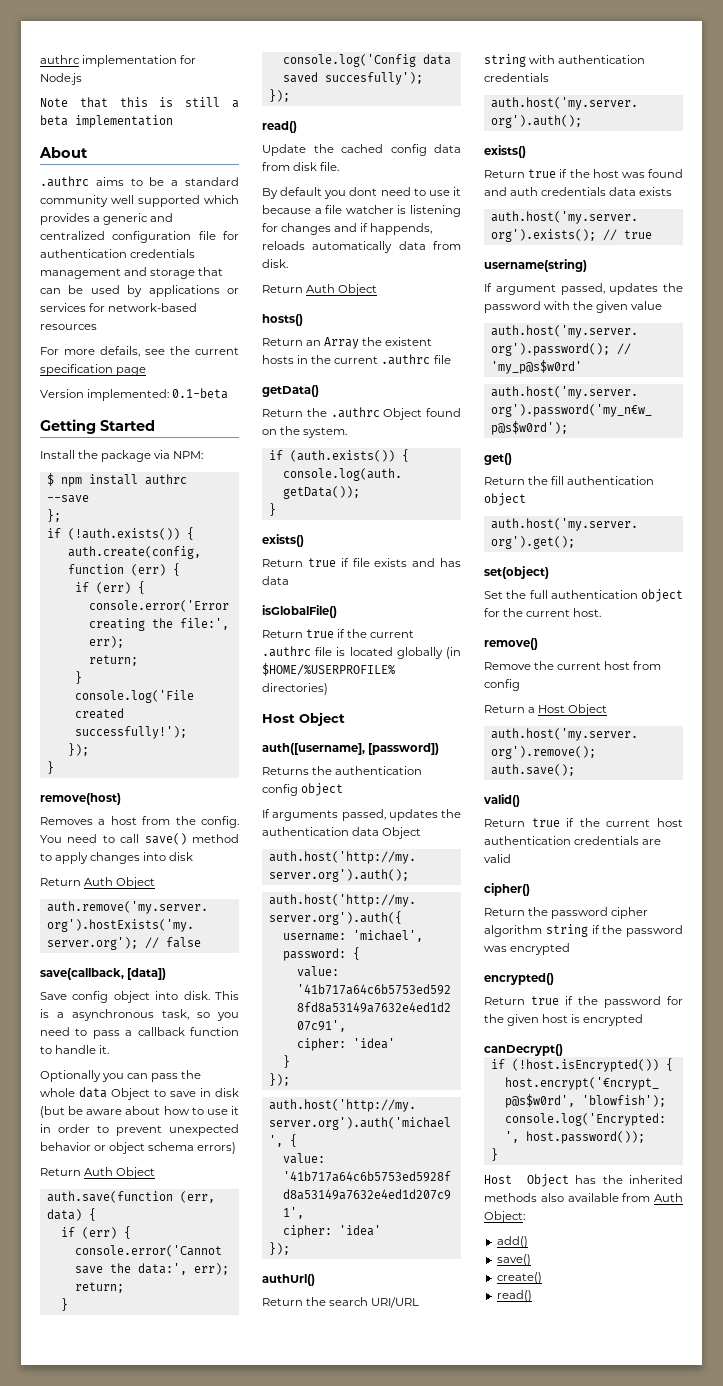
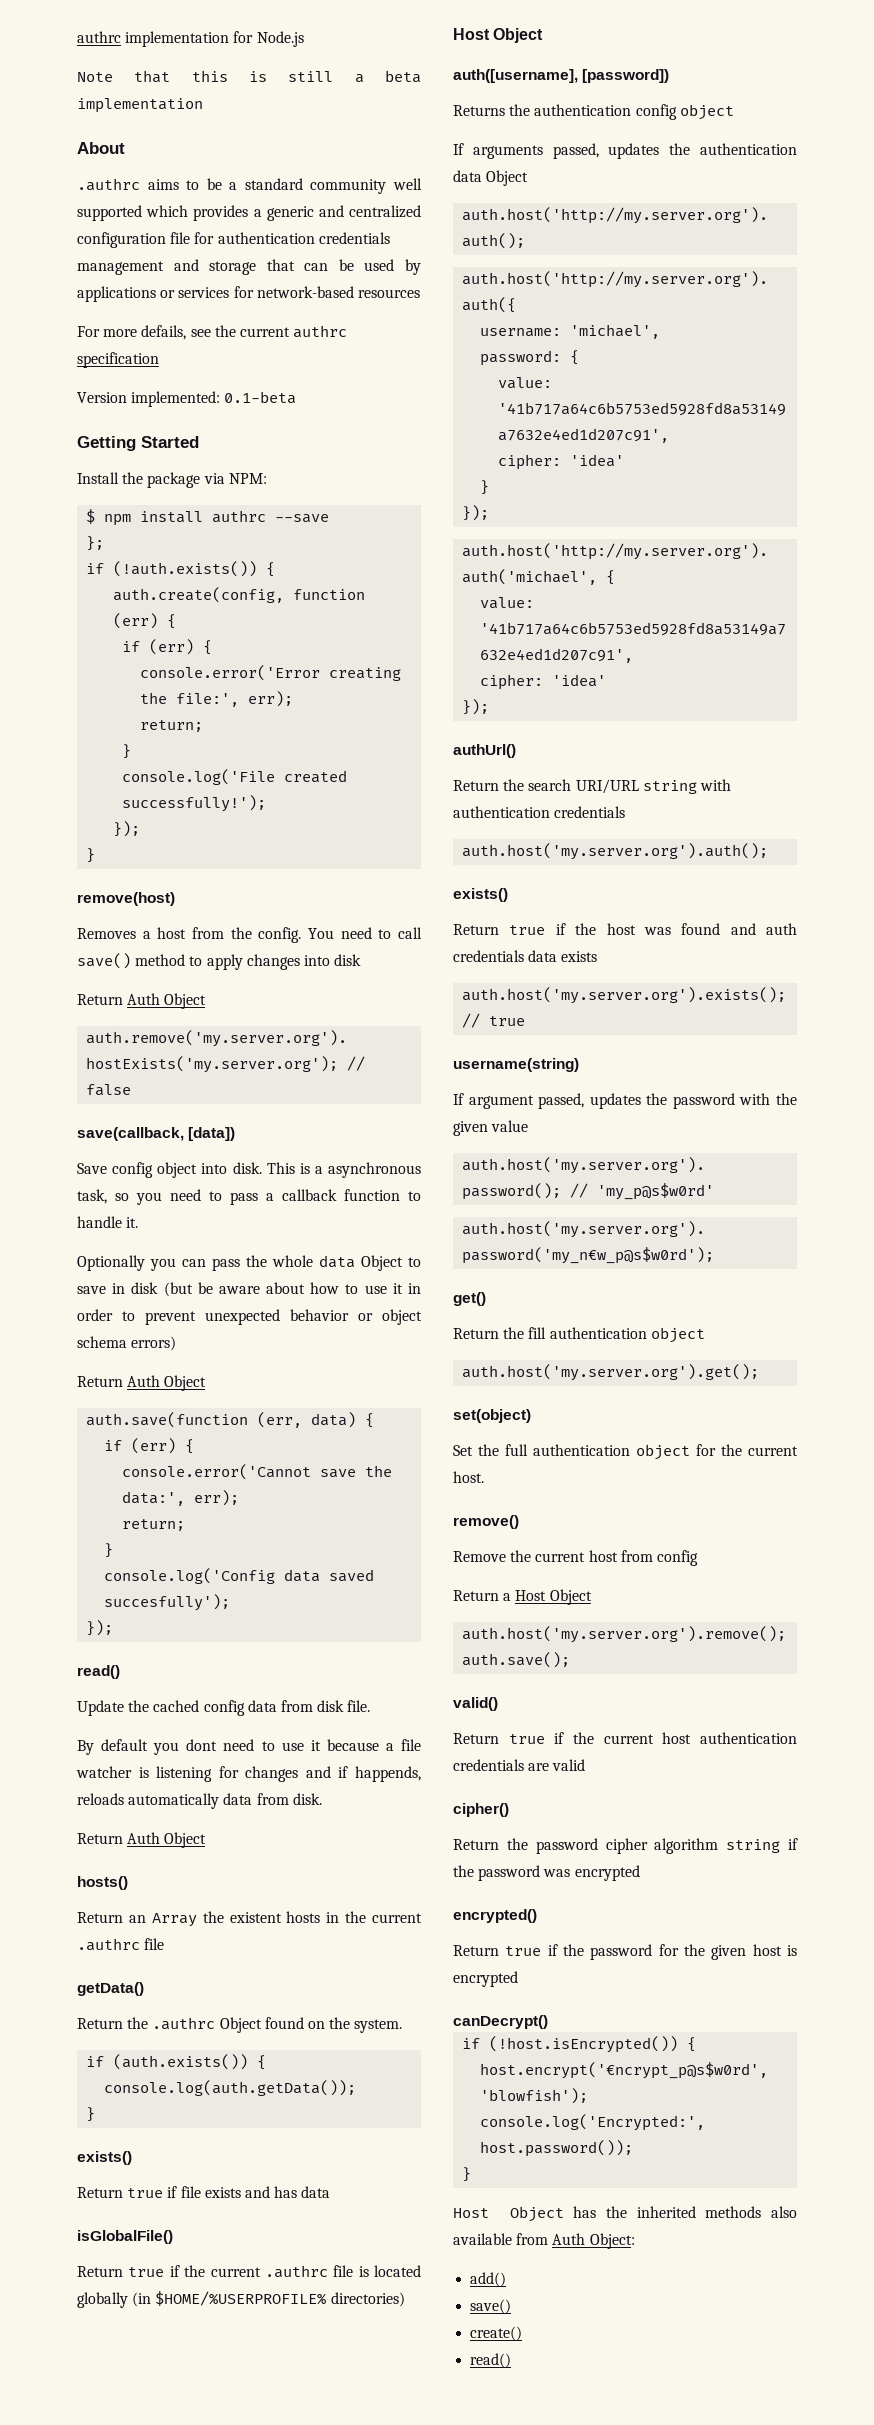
- For more defails, see the current specification page
+ For more defails, see the current authrc specification

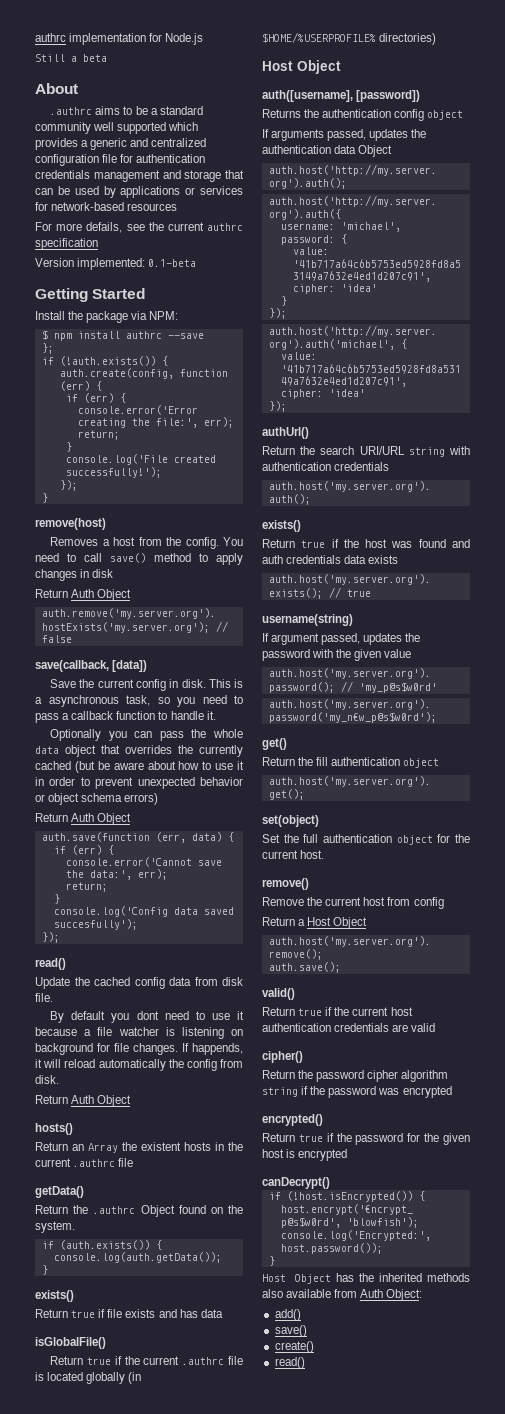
- Note that this is still a beta implementation
+ Still a beta
- You need to call save() method to apply changes into disk
+ You need to call save() method to apply changes in disk
- Save config object into disk.
+ Save the current config in disk.
- Optionally you can pass the whole data Object to save in disk (but be aware about how to use it in order to prevent unexpected behavior or object schema errors)
+ Optionally you can pass the whole data object that overrides the currently cached (but be aware about how to use it in order to prevent unexpected behavior or object schema errors)
- By default you dont need to use it because a file watcher is listening for changes and if happends, reloads automatically data from disk.
+ By default you dont need to use it because a file watcher is listening on background for file changes. If happends, it will reload automatically the config from disk.

